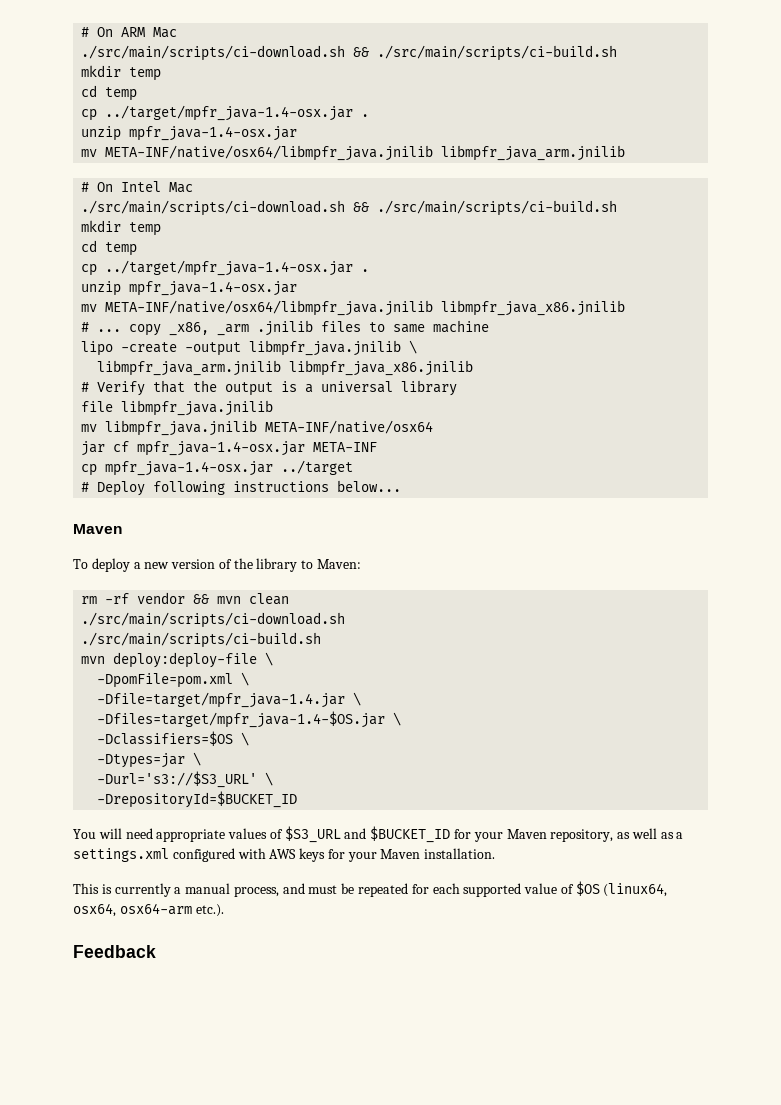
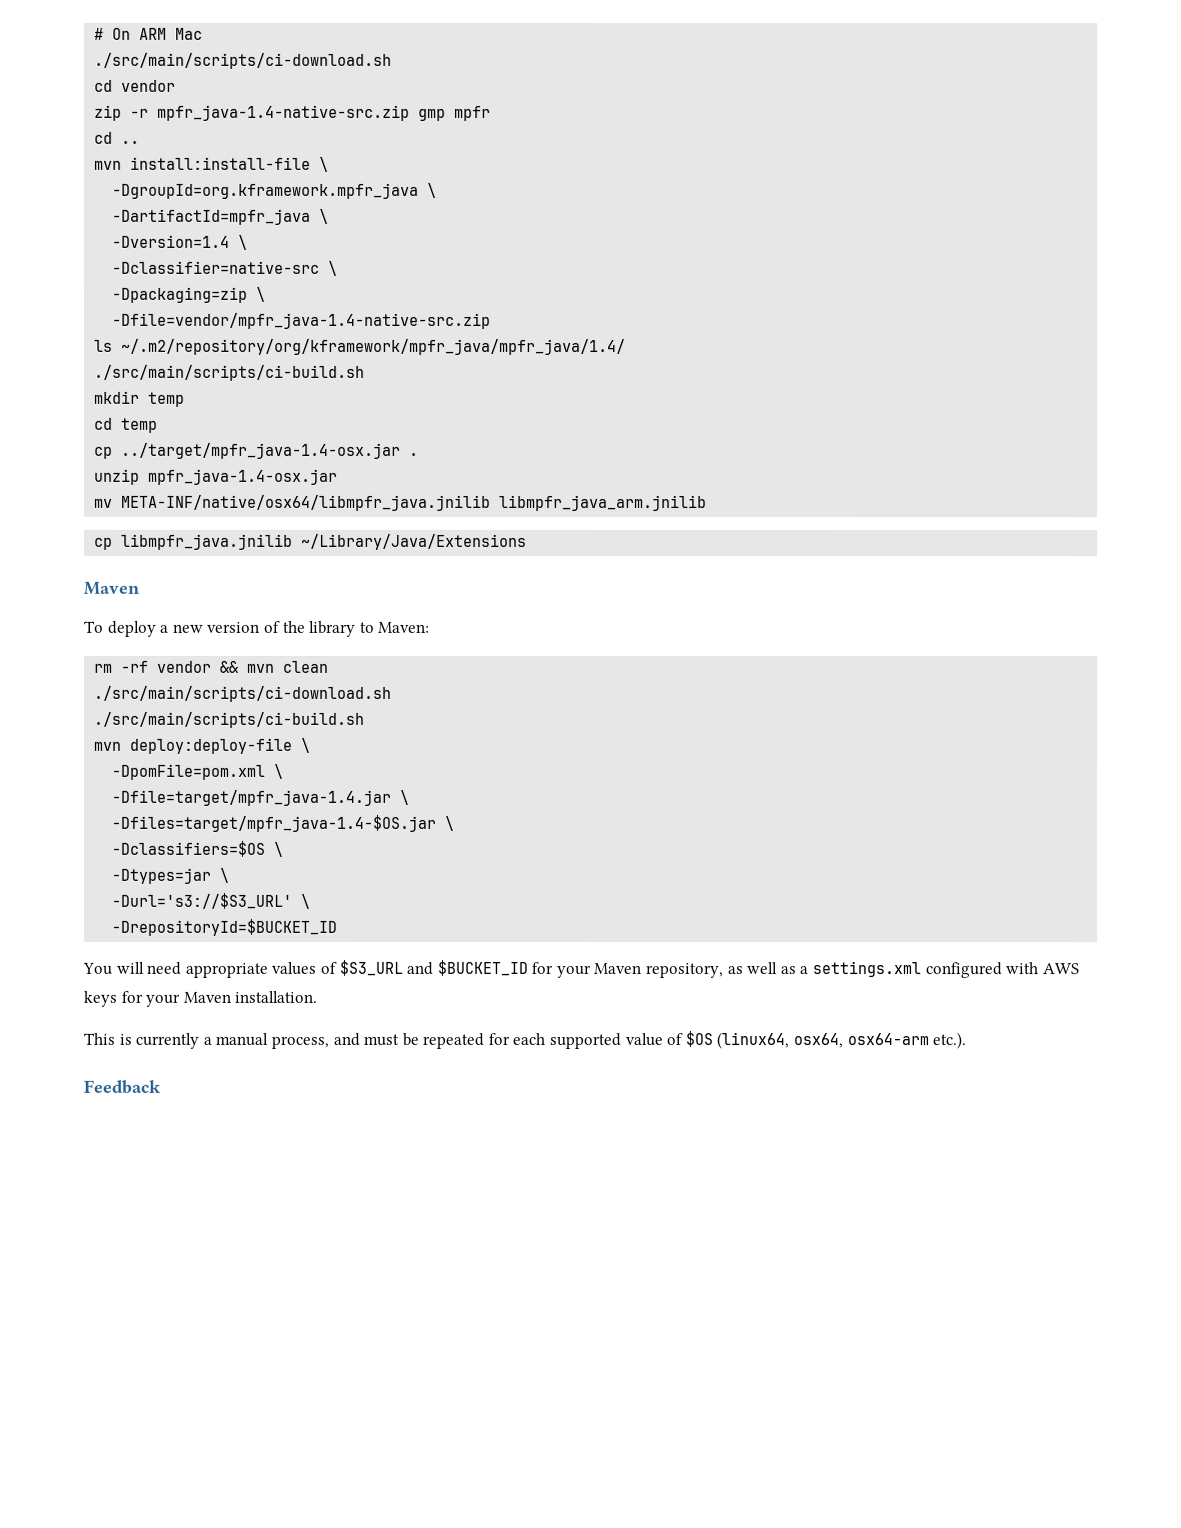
  # On ARM Mac
- ./src/main/scripts/ci-download.sh && ./src/main/scripts/ci-build.sh
+ ./src/main/scripts/ci-download.sh
+ cd vendor
+ zip -r mpfr_java-1.4-native-src.zip gmp mpfr
+ cd ..
+ mvn install:install-file \
+ -DgroupId=org.kframework.mpfr_java \
+ -DartifactId=mpfr_java \
+ -Dversion=1.4 \
+ -Dclassifier=native-src \
+ -Dpackaging=zip \
+ -Dfile=vendor/mpfr_java-1.4-native-src.zip
+ ls ~/.m2/repository/org/kframework/mpfr_java/mpfr_java/1.4/
+ ./src/main/scripts/ci-build.sh
- # On Intel Mac
- ./src/main/scripts/ci-download.sh && ./src/main/scripts/ci-build.sh
- mkdir temp
- cd temp
- cp ../target/mpfr_java-1.4-osx.jar .
- unzip mpfr_java-1.4-osx.jar
- mv META-INF/native/osx64/libmpfr_java.jnilib libmpfr_java_x86.jnilib
- # ... copy _x86, _arm .jnilib files to same machine
- lipo -create -output libmpfr_java.jnilib \
- libmpfr_java_arm.jnilib libmpfr_java_x86.jnilib
- # Verify that the output is a universal library
- file libmpfr_java.jnilib
- mv libmpfr_java.jnilib META-INF/native/osx64
- jar cf mpfr_java-1.4-osx.jar META-INF
- cp mpfr_java-1.4-osx.jar ../target
- # Deploy following instructions below...
+ cp libmpfr_java.jnilib ~/Library/Java/Extensions

